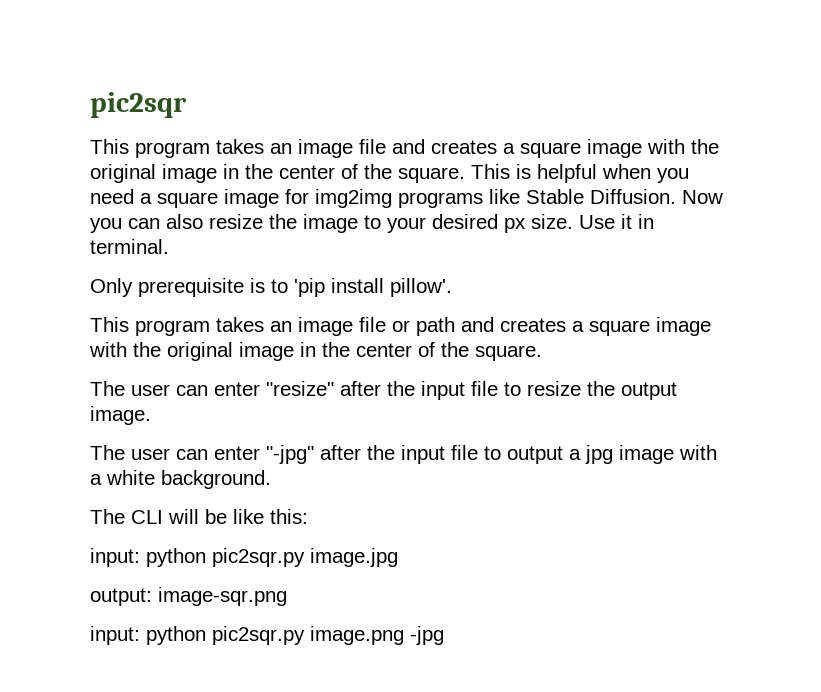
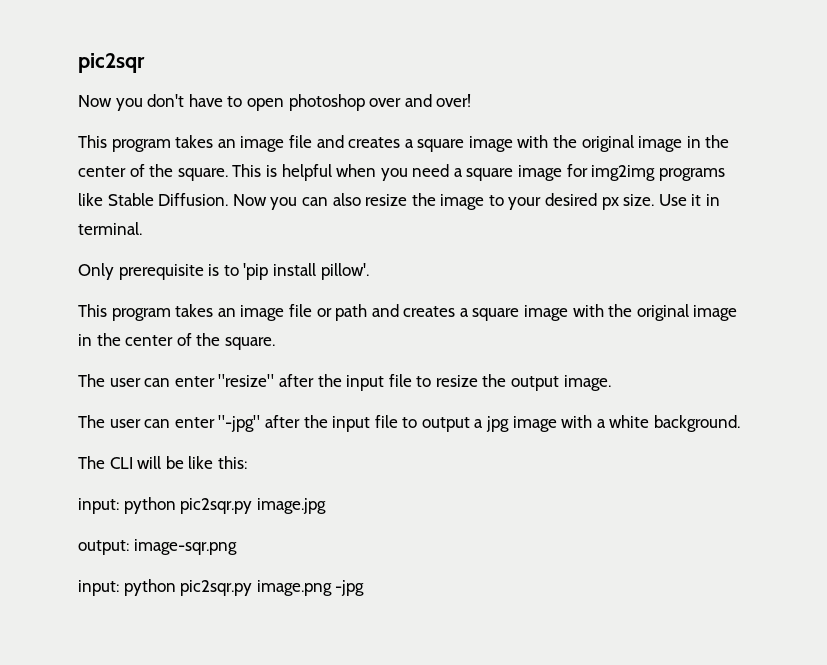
+ Now you don't have to open photoshop over and over!

